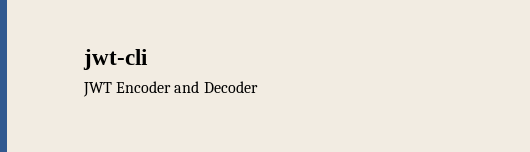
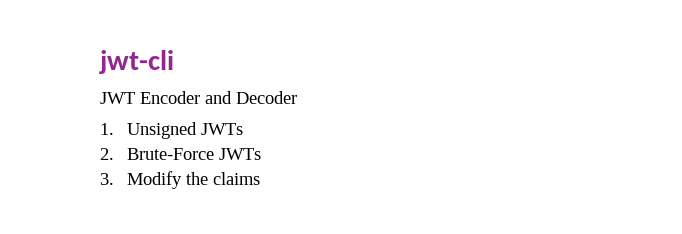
+ 1. Unsigned JWTs
+ 2. Brute-Force JWTs
+ 3. Modify the claims

